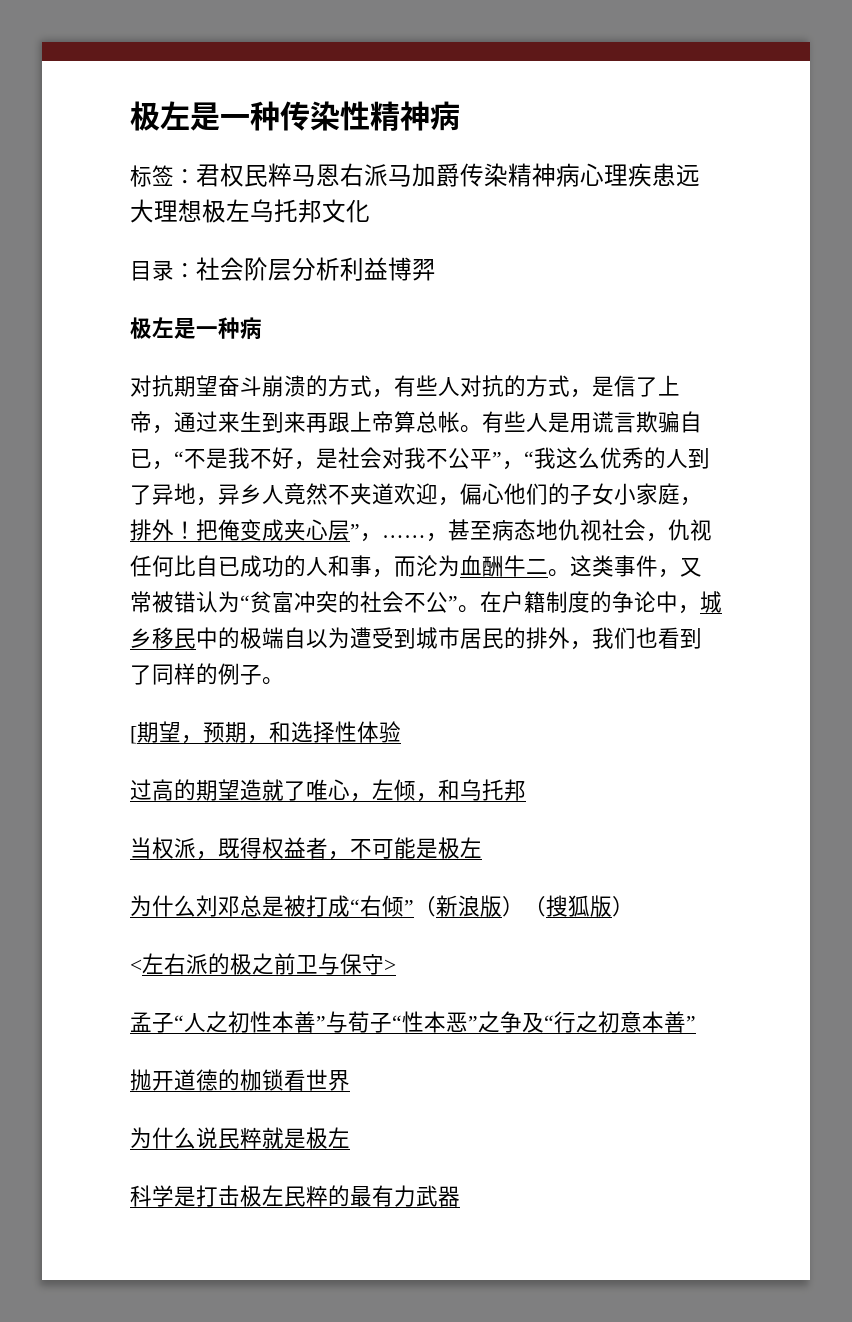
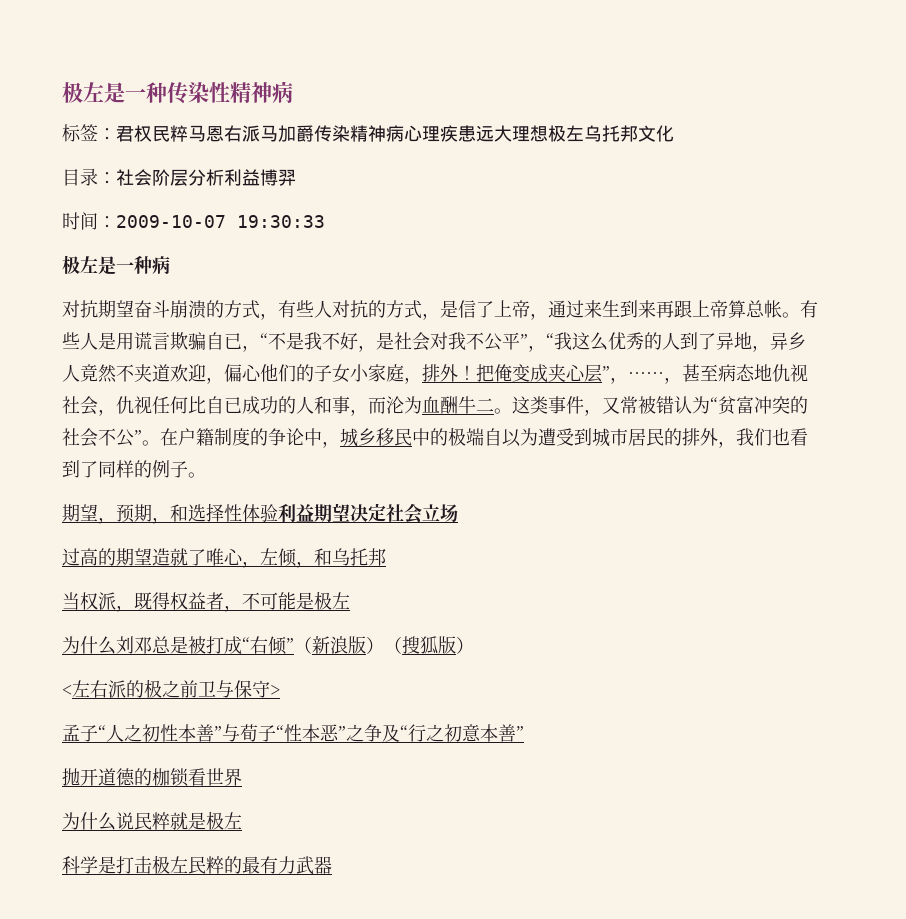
+ 时间：2009-10-07 19:30:33
- [期望，预期，和选择性体验
+ 期望，预期，和选择性体验利益期望决定社会立场

